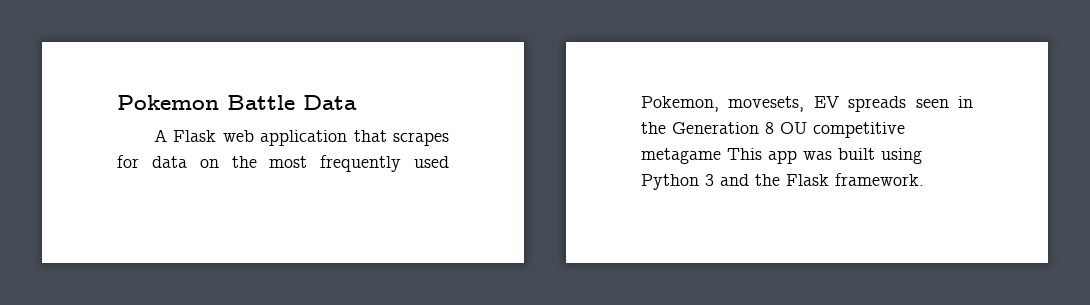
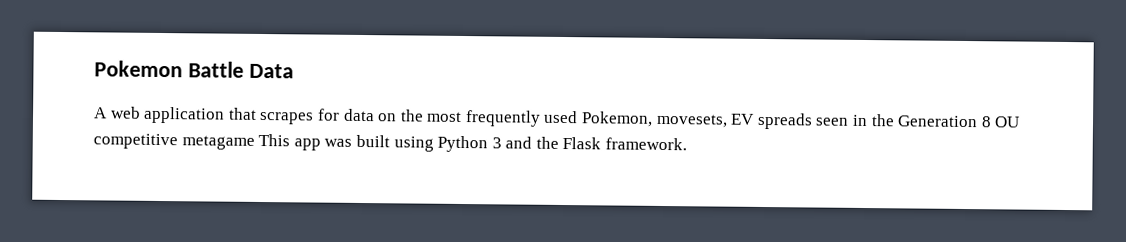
- A Flask web application that scrapes for data on the most frequently used Pokemon, movesets, EV spreads seen in the Generation 8 OU competitive metagame This app was built using Python 3 and the Flask framework.
+ A web application that scrapes for data on the most frequently used Pokemon, movesets, EV spreads seen in the Generation 8 OU competitive metagame This app was built using Python 3 and the Flask framework.

